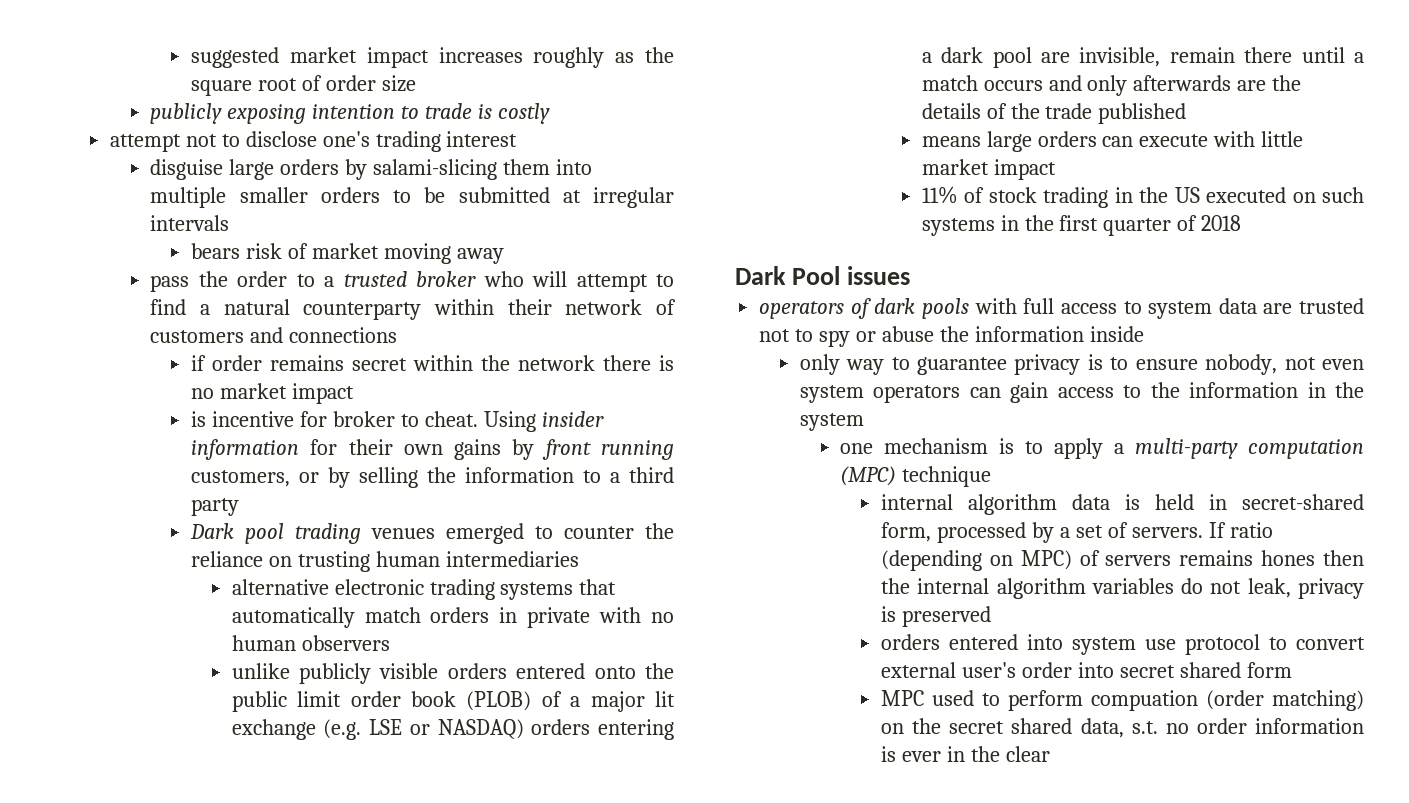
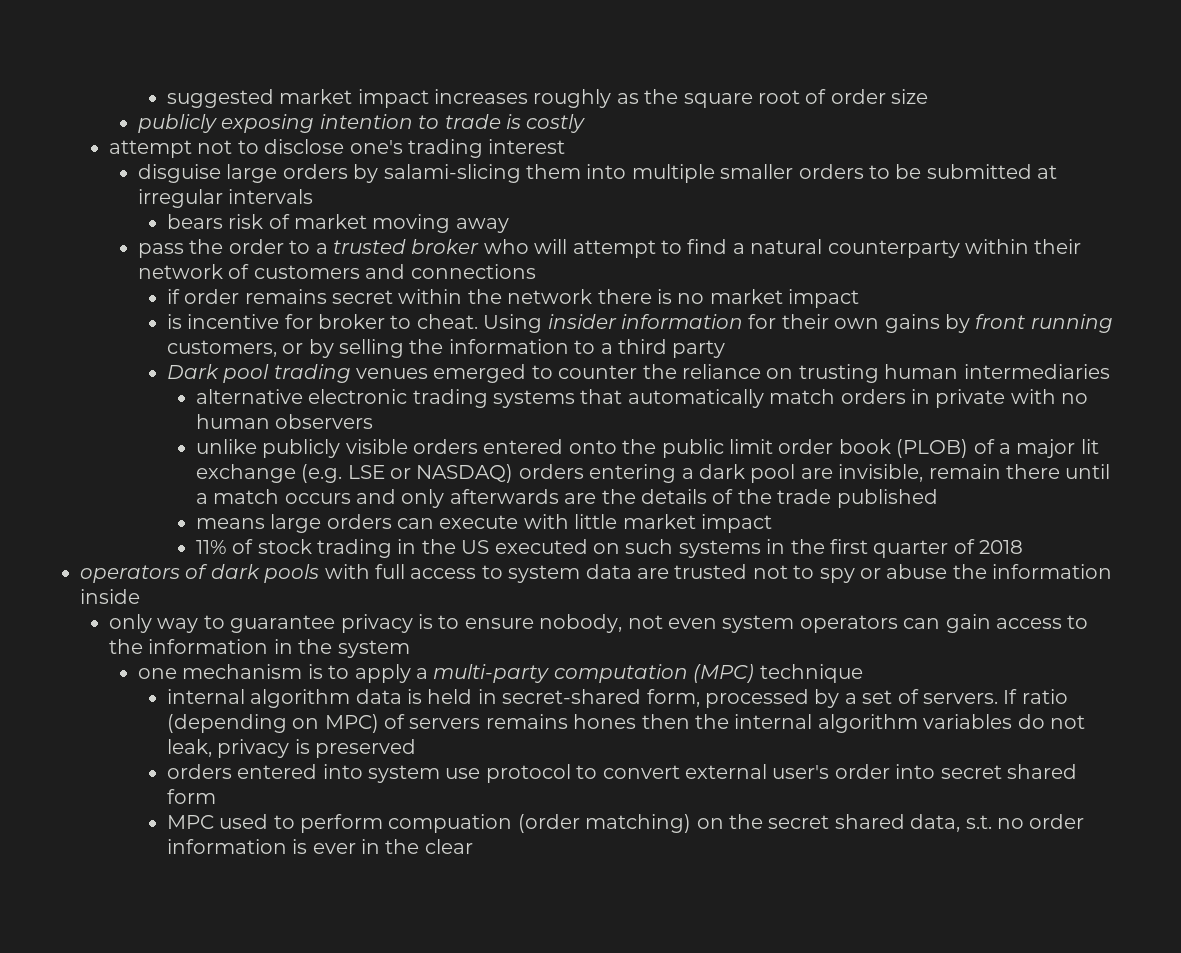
- Dark Pool issues

